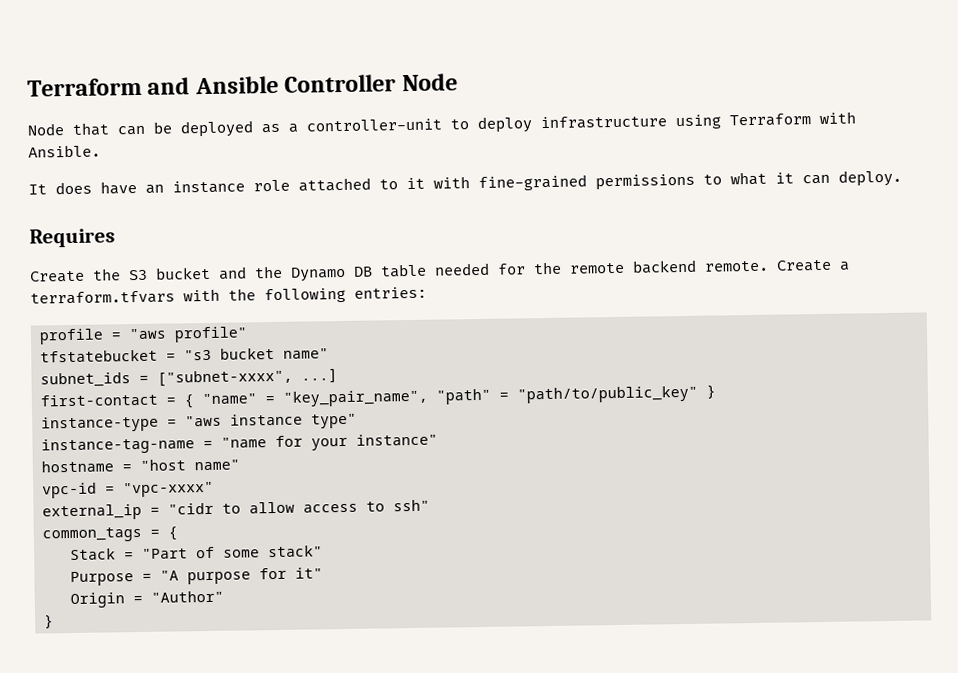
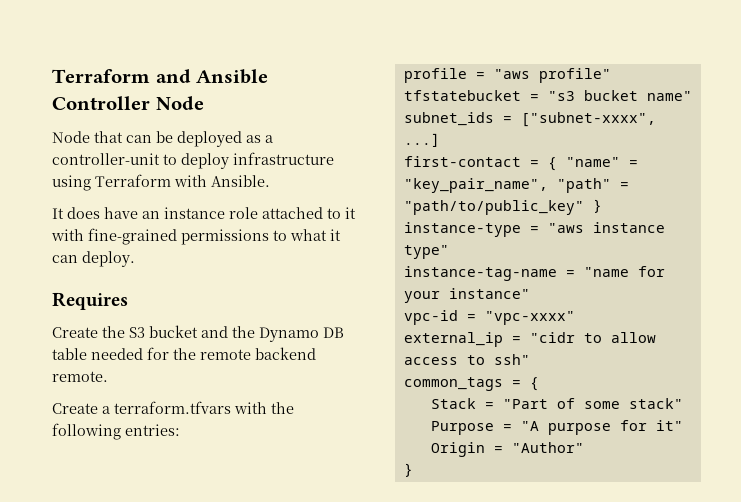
- Create the S3 bucket and the Dynamo DB table needed for the remote backend remote. Create a terraform.tfvars with the following entries:
+ Create the S3 bucket and the Dynamo DB table needed for the remote backend remote.
+ Create a terraform.tfvars with the following entries:
- hostname = "host name"

